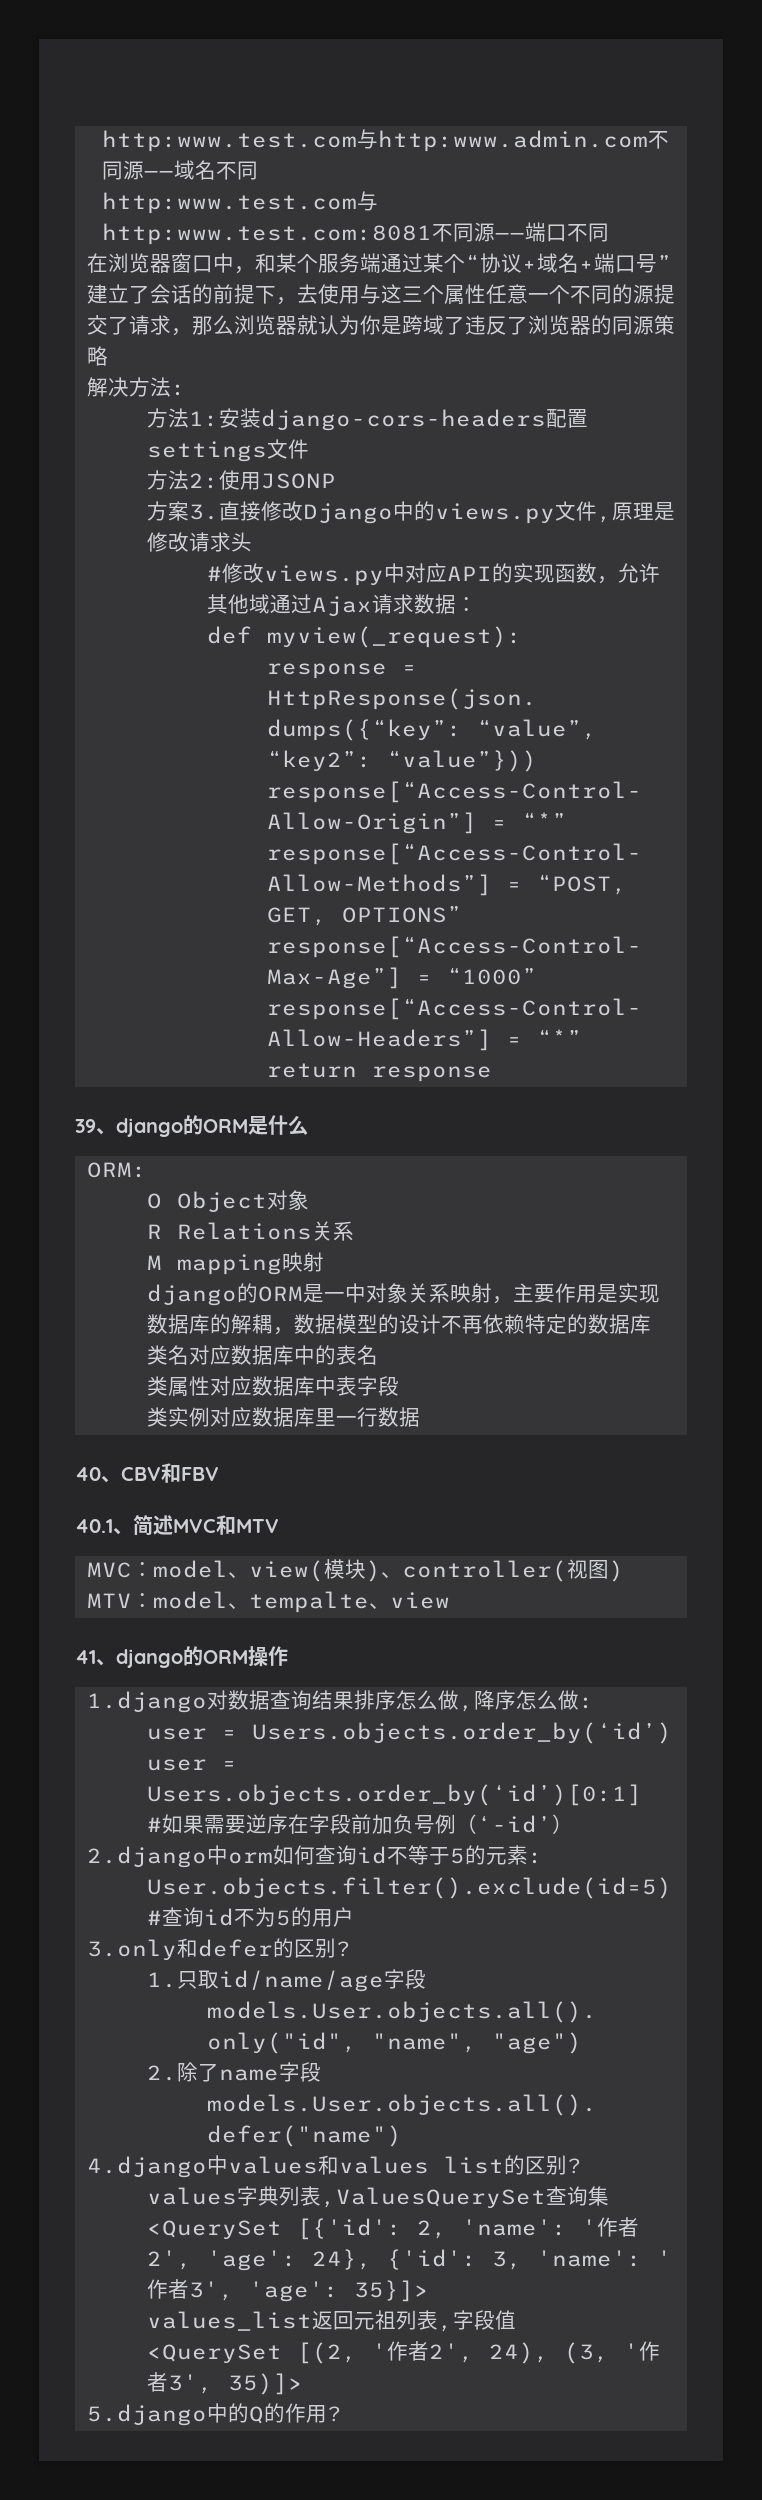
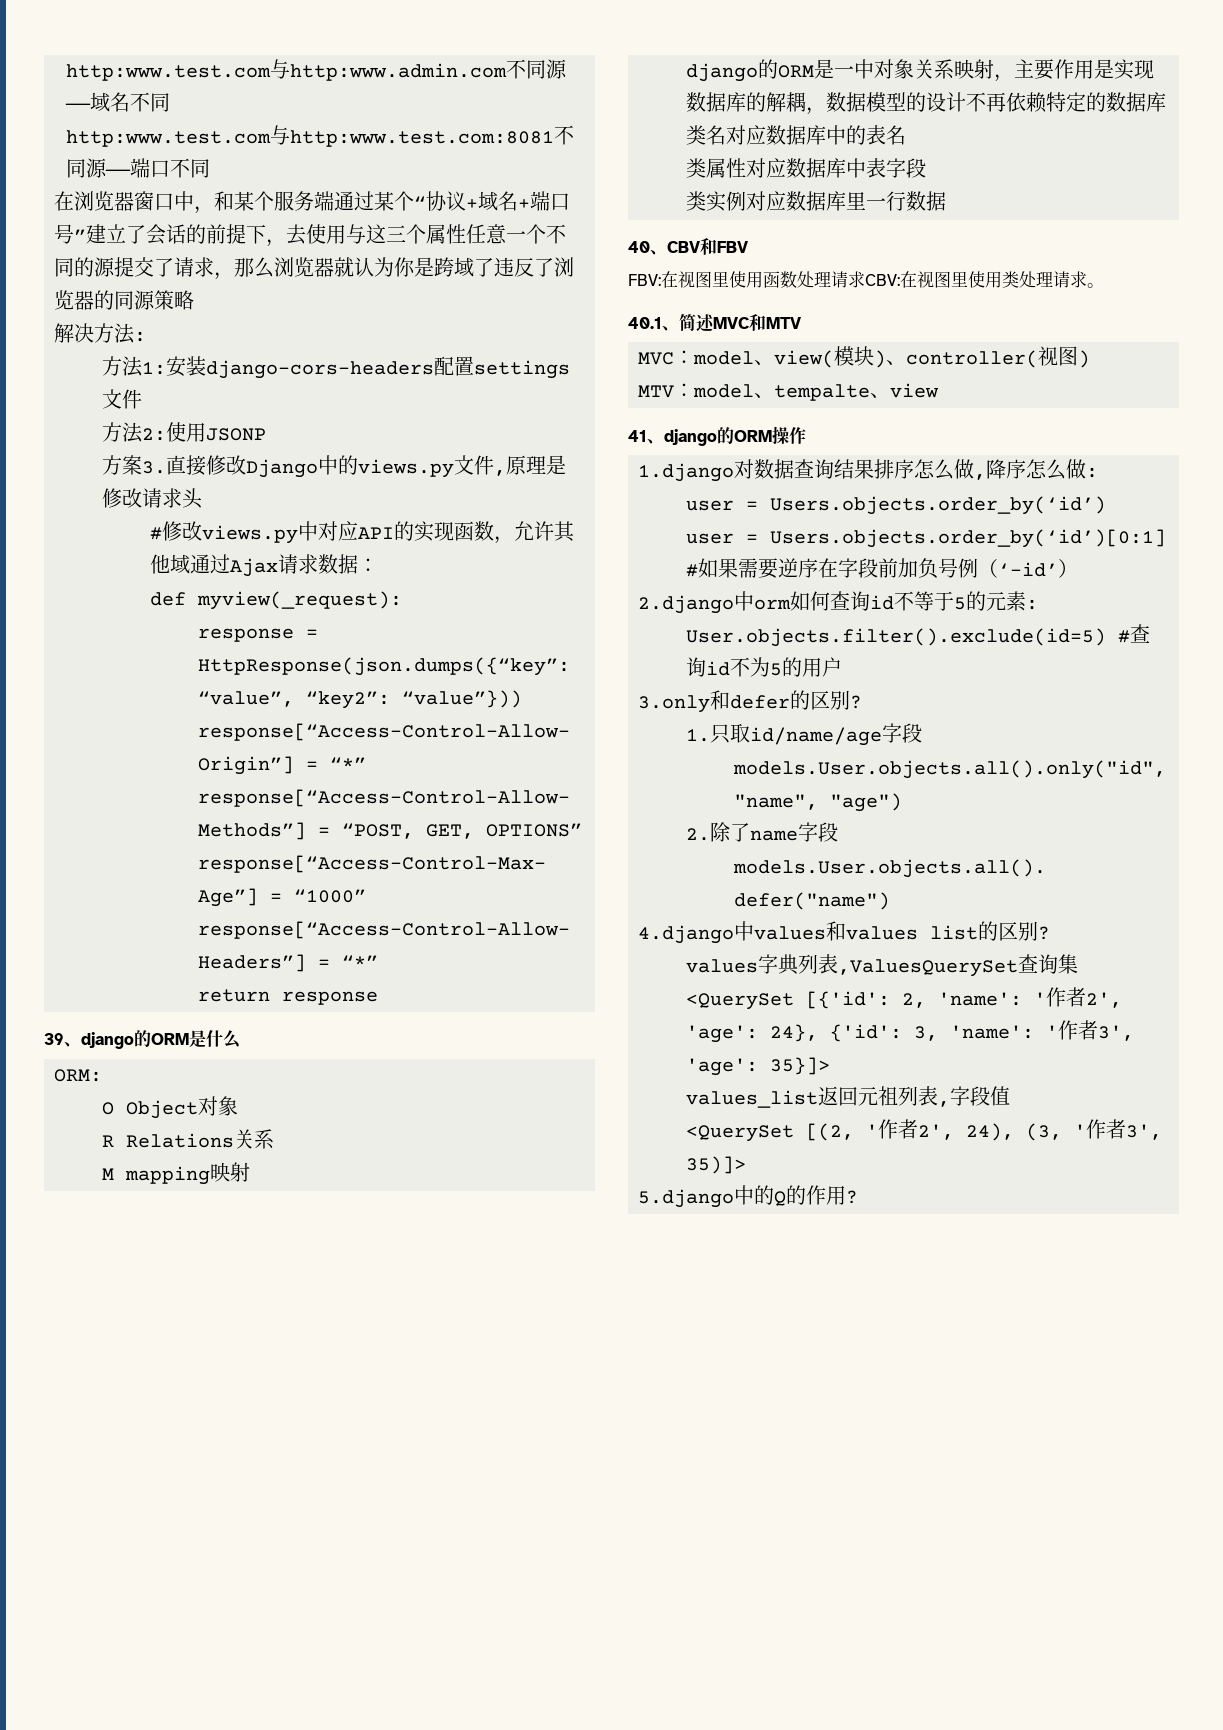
+ FBV:在视图里使用函数处理请求CBV:在视图里使用类处理请求。

